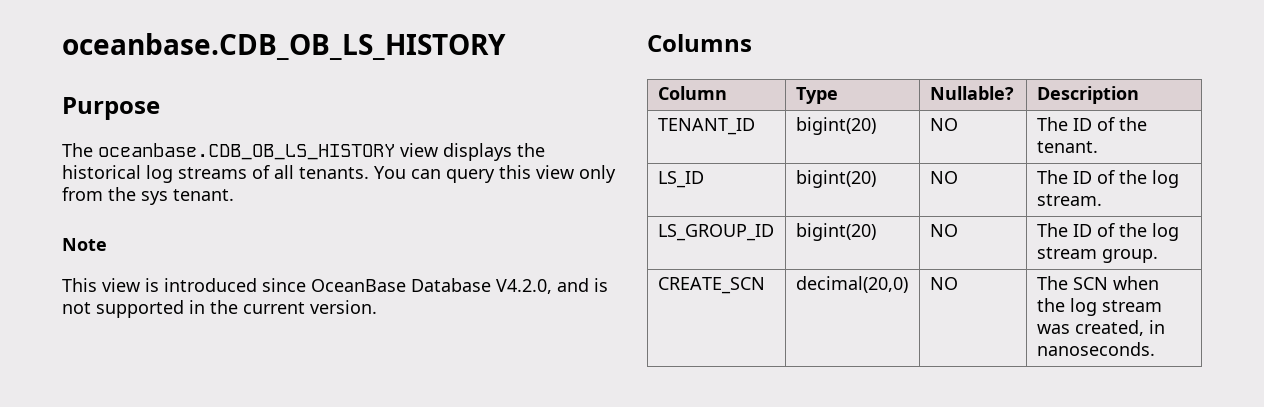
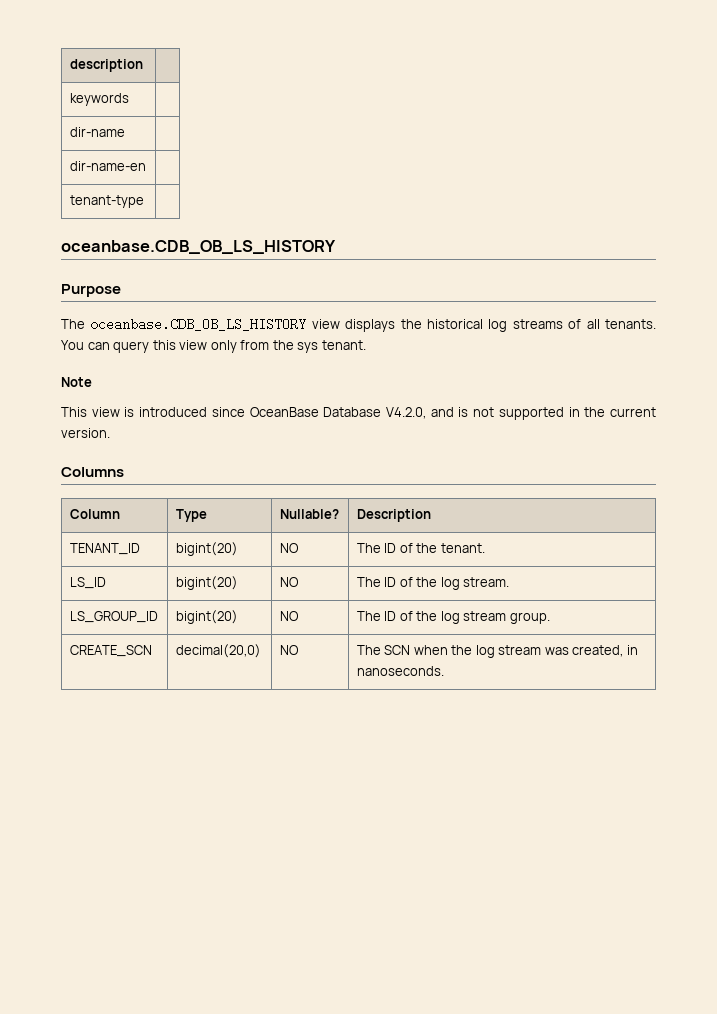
+ description |
+ keywords |
+ dir-name |
+ dir-name-en |
+ tenant-type |

